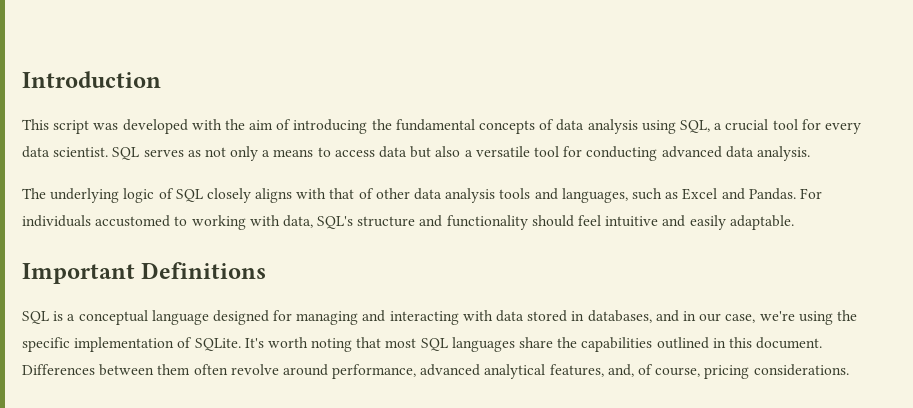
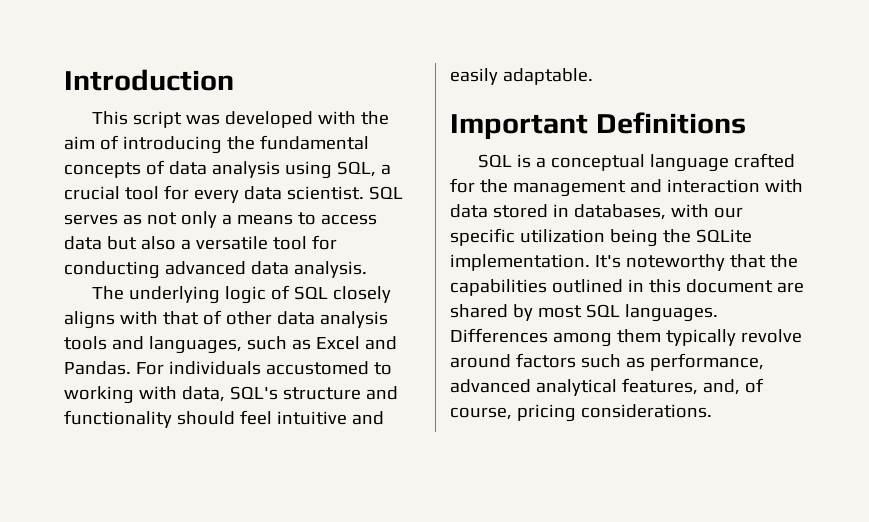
- SQL is a conceptual language designed for managing and interacting with data stored in databases, and in our case, we're using the specific implementation of SQLite. It's worth noting that most SQL languages share the capabilities outlined in this document. Differences between them often revolve around performance, advanced analytical features, and, of course, pricing considerations.
+ SQL is a conceptual language crafted for the management and interaction with data stored in databases, with our specific utilization being the SQLite implementation. It's noteworthy that the capabilities outlined in this document are shared by most SQL languages. Differences among them typically revolve around factors such as performance, advanced analytical features, and, of course, pricing considerations.

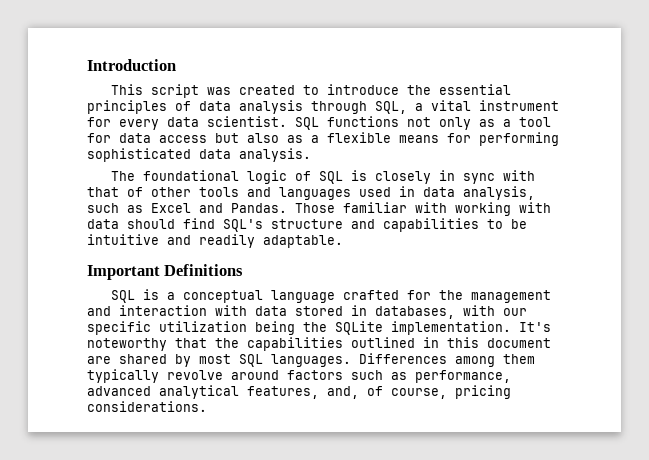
- This script was developed with the aim of introducing the fundamental concepts of data analysis using SQL, a crucial tool for every data scientist.
+ This script was created to introduce the essential principles of data analysis through SQL, a vital instrument for every data scientist.
- SQL serves as not only a means to access data but also a versatile tool for conducting advanced data analysis.
+ SQL functions not only as a tool for data access but also as a flexible means for performing sophisticated data analysis.
- The underlying logic of SQL closely aligns with that of other data analysis tools and languages, such as Excel and Pandas.
+ The foundational logic of SQL is closely in sync with that of other tools and languages used in data analysis, such as Excel and Pandas.
- For individuals accustomed to working with data, SQL's structure and functionality should feel intuitive and easily adaptable.
+ Those familiar with working with data should find SQL's structure and capabilities to be intuitive and readily adaptable.

